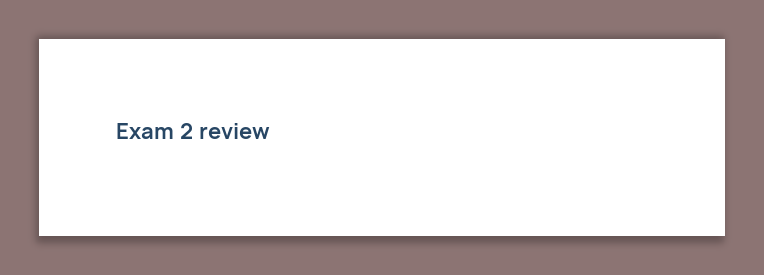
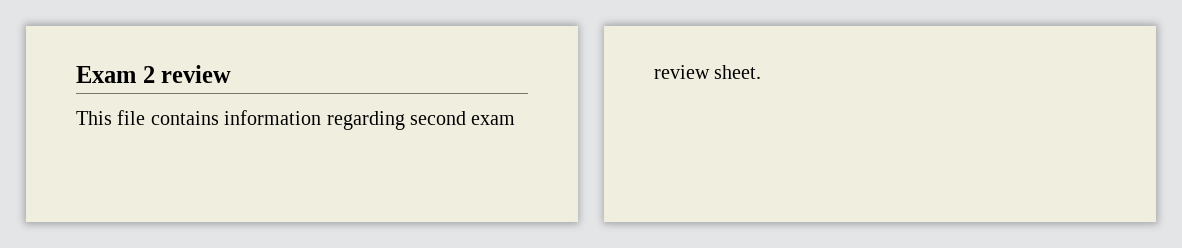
+ This file contains information regarding second exam review sheet.

